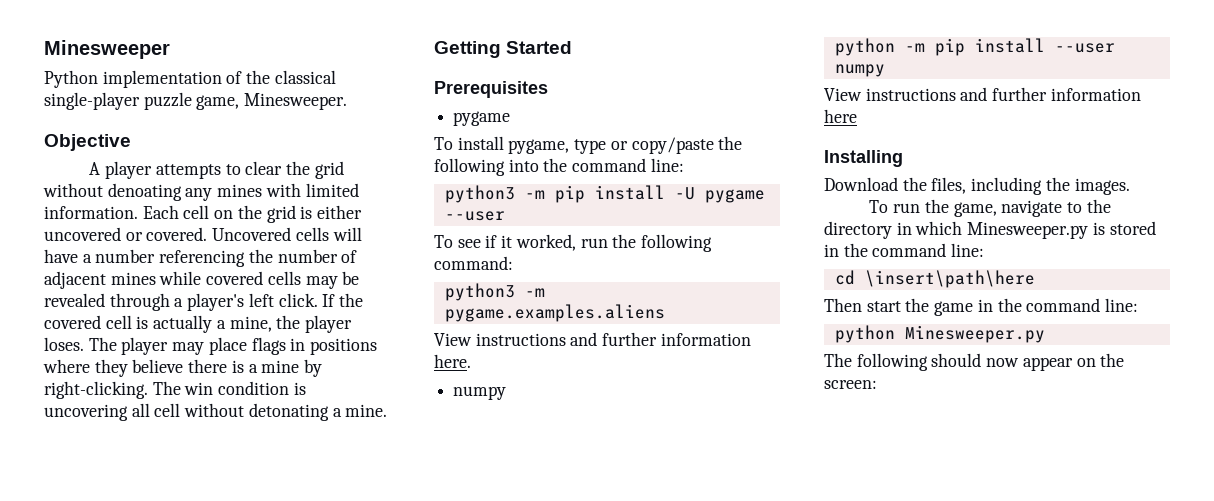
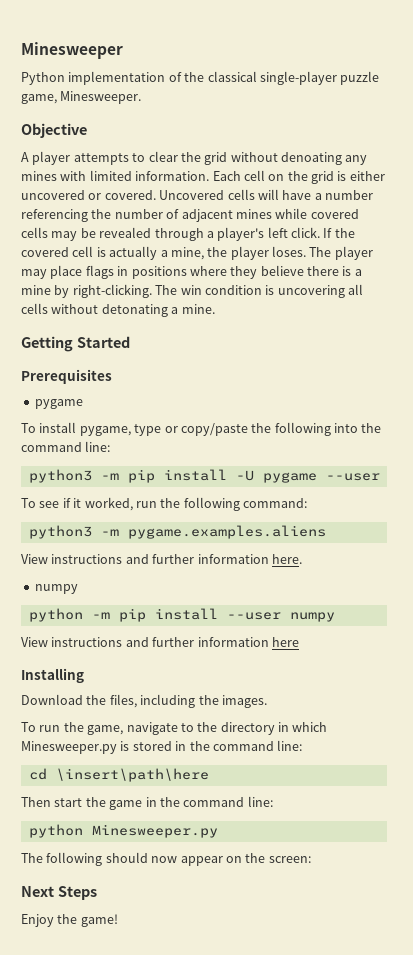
- The win condition is uncovering all cell without detonating a mine.
+ The win condition is uncovering all cells without detonating a mine.
+ Next Steps
+ Enjoy the game!

